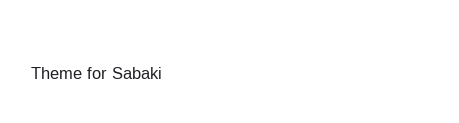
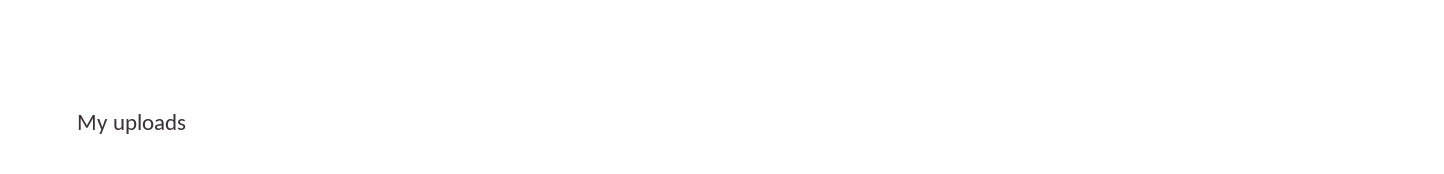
- Theme for Sabaki
+ My uploads

